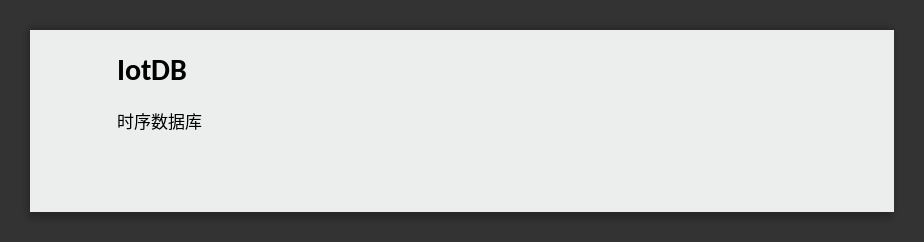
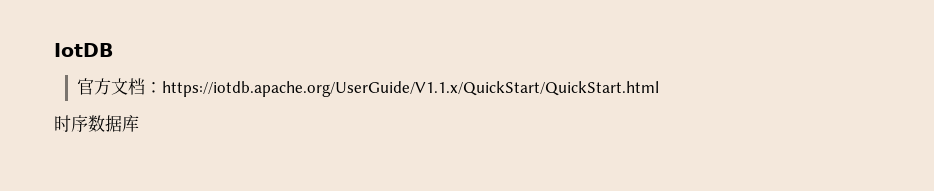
+ 官方文档：https://iotdb.apache.org/UserGuide/V1.1.x/QuickStart/QuickStart.html

